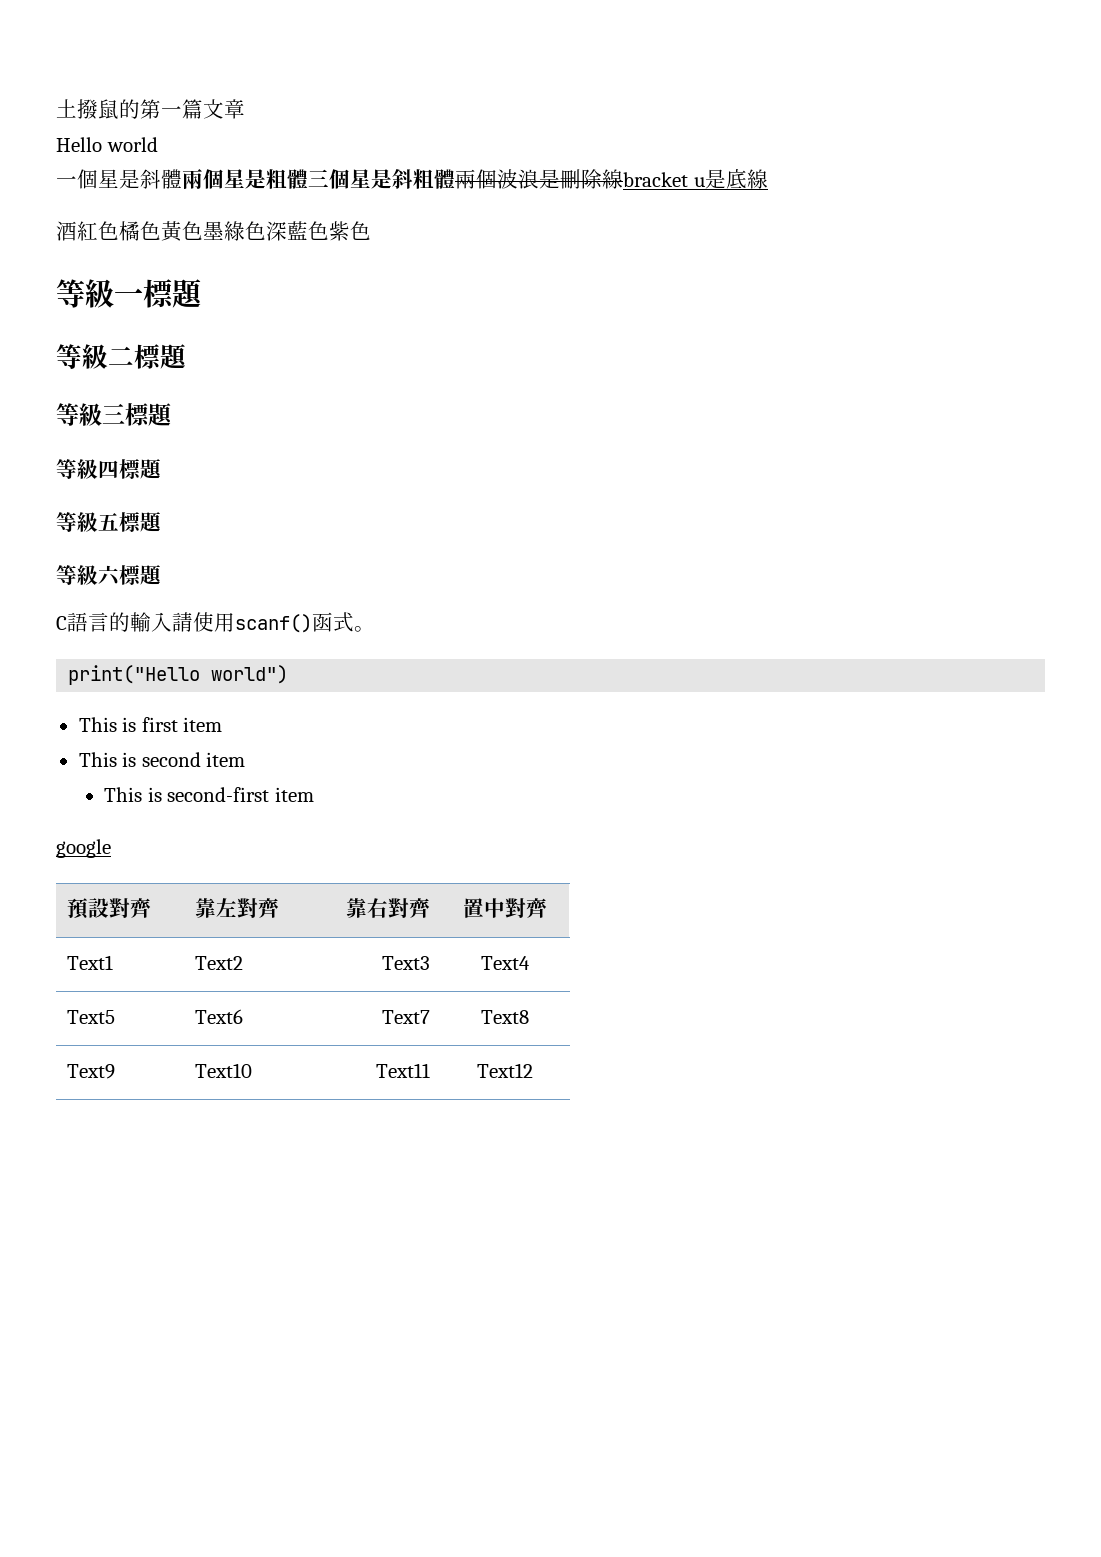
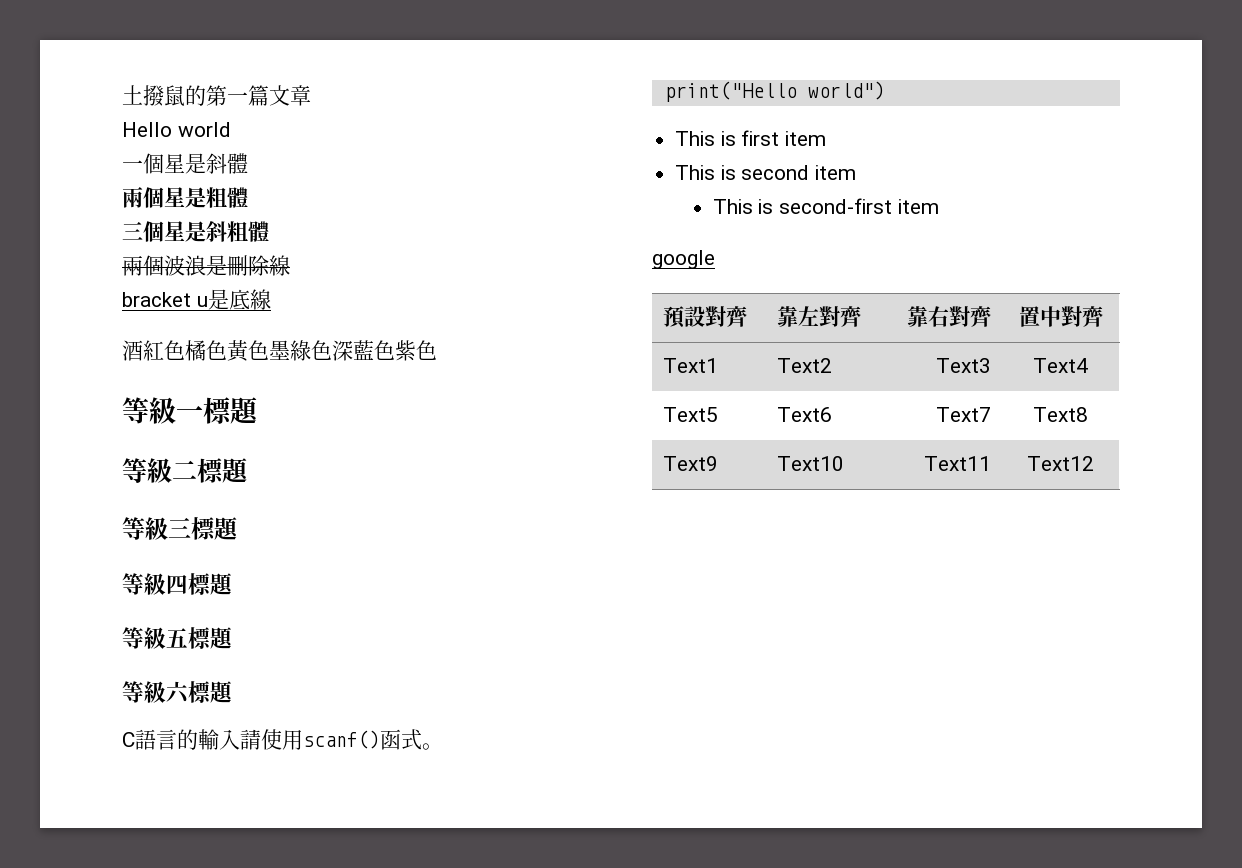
- 一個星是斜體兩個星是粗體三個星是斜粗體兩個波浪是刪除線bracket u是底線
+ 一個星是斜體
+ 兩個星是粗體
+ 三個星是斜粗體
+ 兩個波浪是刪除線
+ bracket u是底線

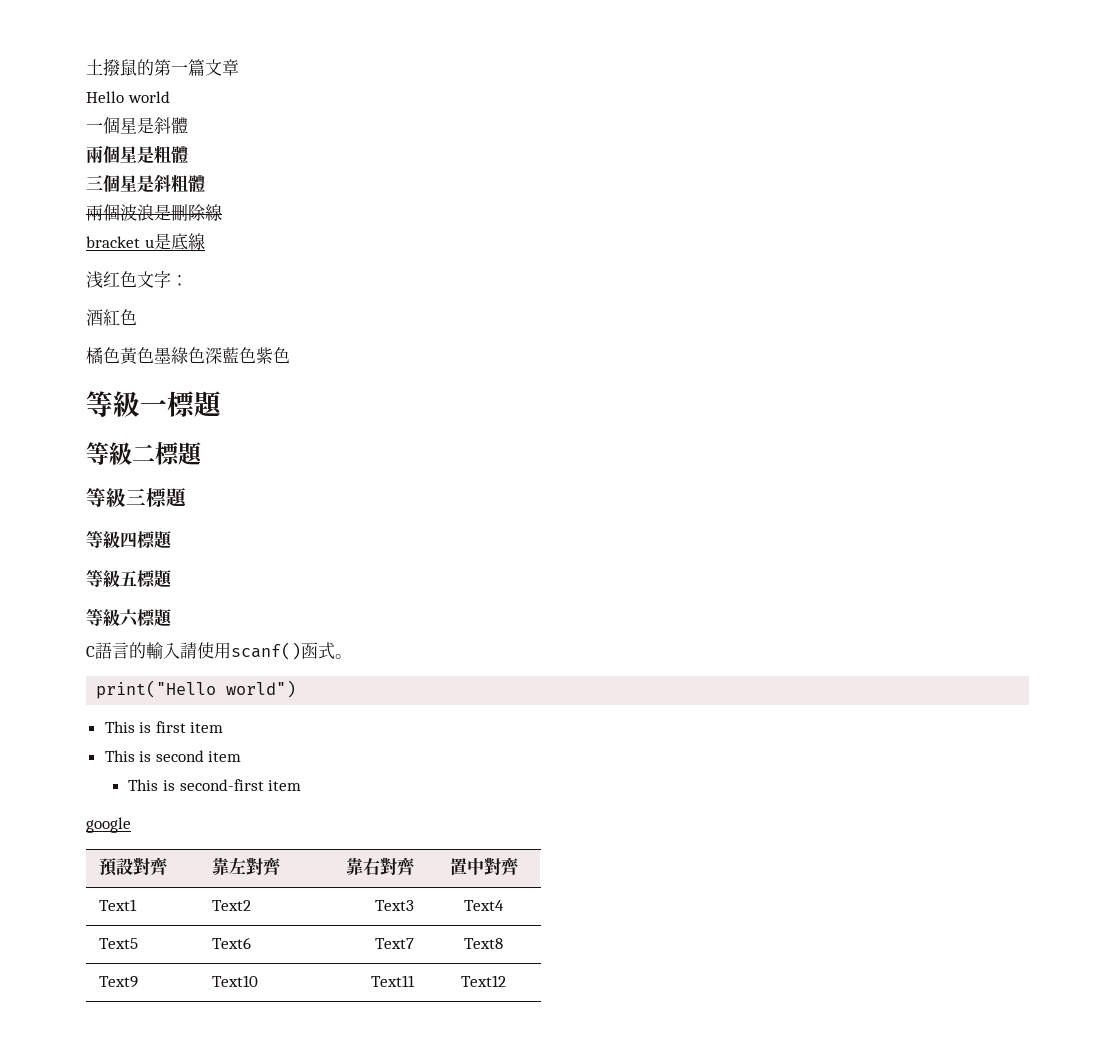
+ 浅红色文字：
- 酒紅色橘色黃色墨綠色深藍色紫色
+ 酒紅色
+ 橘色黃色墨綠色深藍色紫色

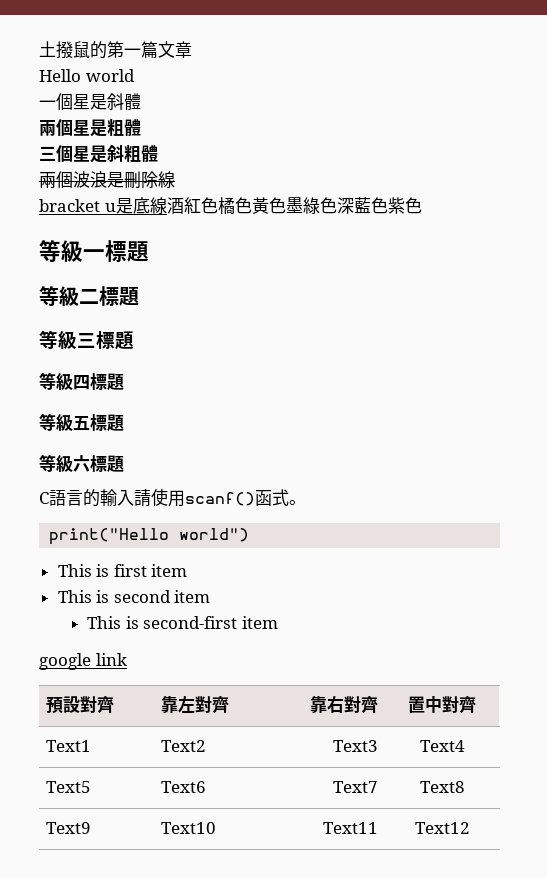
- bracket u是底線
- 浅红色文字：
- 酒紅色
- 橘色黃色墨綠色深藍色紫色
+ bracket u是底線酒紅色橘色黃色墨綠色深藍色紫色
- google
+ google link

